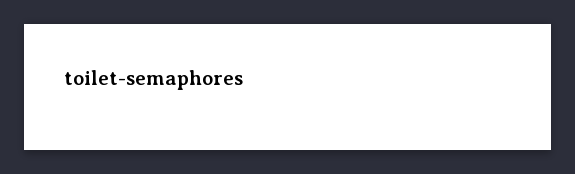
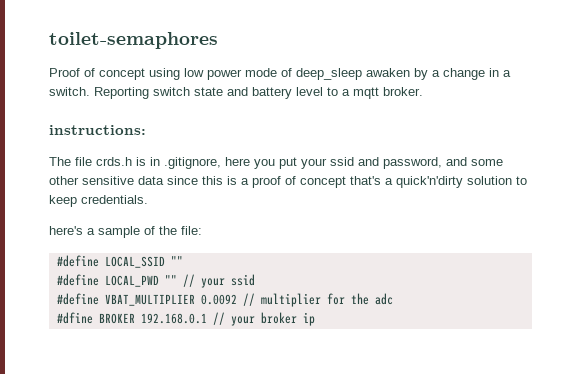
+ Proof of concept using low power mode of deep_sleep awaken by a change in a switch. Reporting switch state and battery level to a mqtt broker.
+ instructions:
+ The file crds.h is in .gitignore, here you put your ssid and password, and some other sensitive data since this is a proof of concept that's a quick'n'dirty solution to keep credentials.
+ here's a sample of the file:
+ #define LOCAL_SSID ""
+ #define LOCAL_PWD "" // your ssid
+ #define VBAT_MULTIPLIER 0.0092 // multiplier for the adc
+ #dfine BROKER 192.168.0.1 // your broker ip

